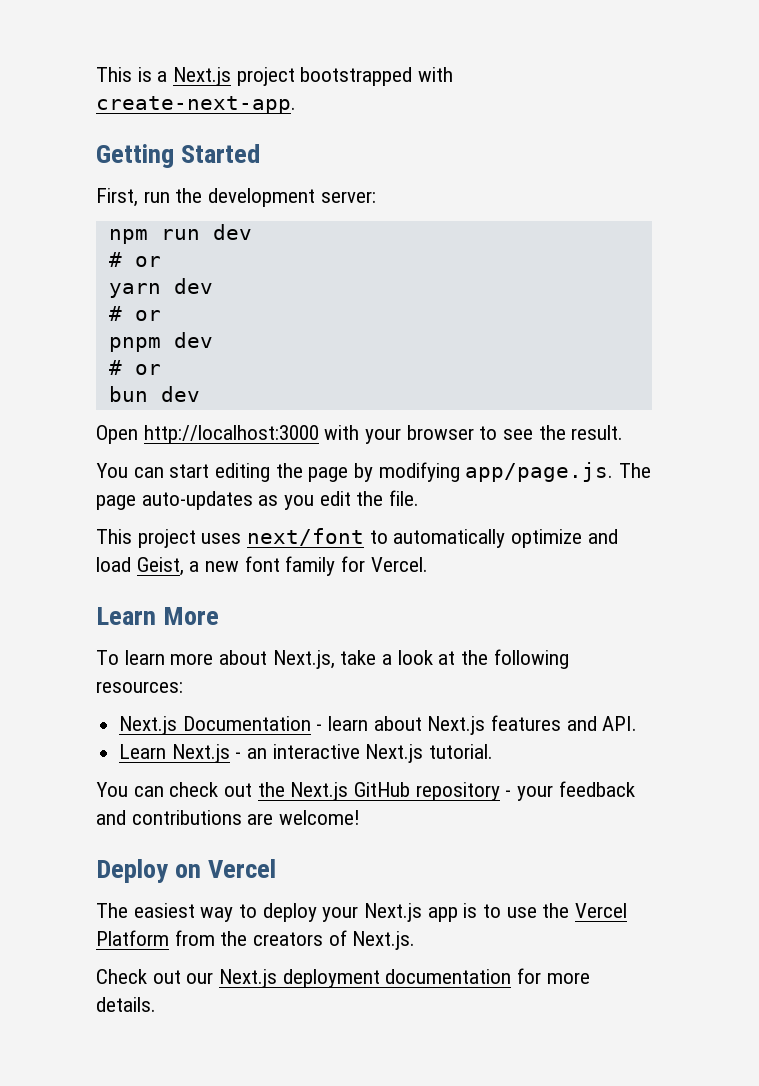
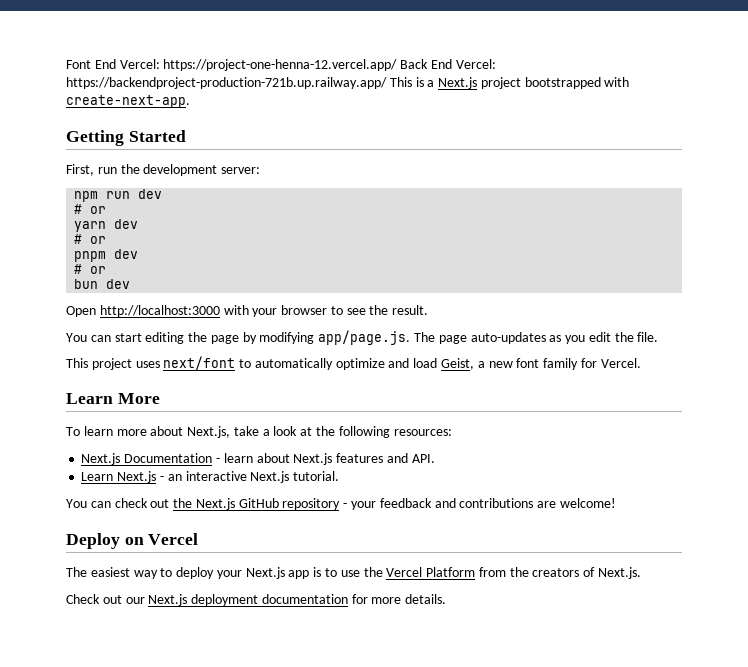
- This is a Next.js project bootstrapped with create-next-app.
+ Font End Vercel: https://project-one-henna-12.vercel.app/ Back End Vercel: https://backendproject-production-721b.up.railway.app/ This is a Next.js project bootstrapped with create-next-app.

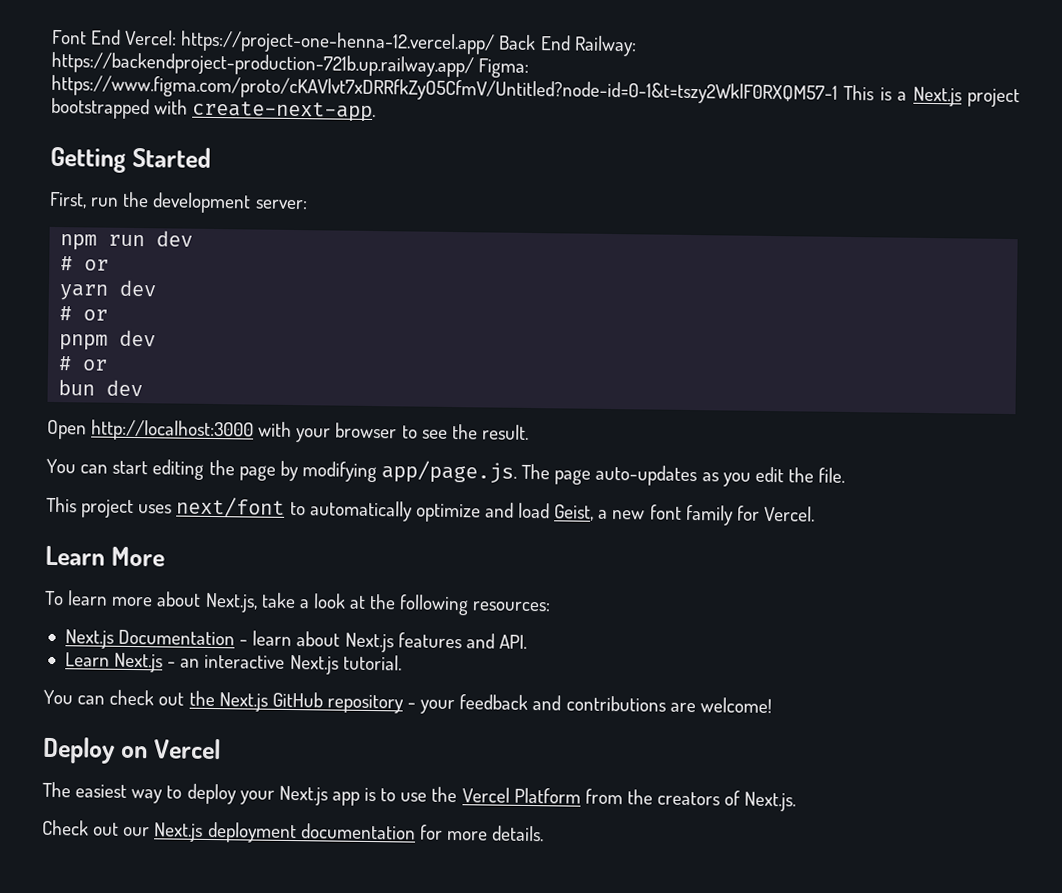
- Font End Vercel: https://project-one-henna-12.vercel.app/ Back End Vercel: https://backendproject-production-721b.up.railway.app/ This is a Next.js project bootstrapped with create-next-app.
+ Font End Vercel: https://project-one-henna-12.vercel.app/ Back End Railway: https://backendproject-production-721b.up.railway.app/ Figma: https://www.figma.com/proto/cKAVlvt7xDRRfkZyO5CfmV/Untitled?node-id=0-1&t=tszy2WklF0RXQM57-1 This is a Next.js project bootstrapped with create-next-app.

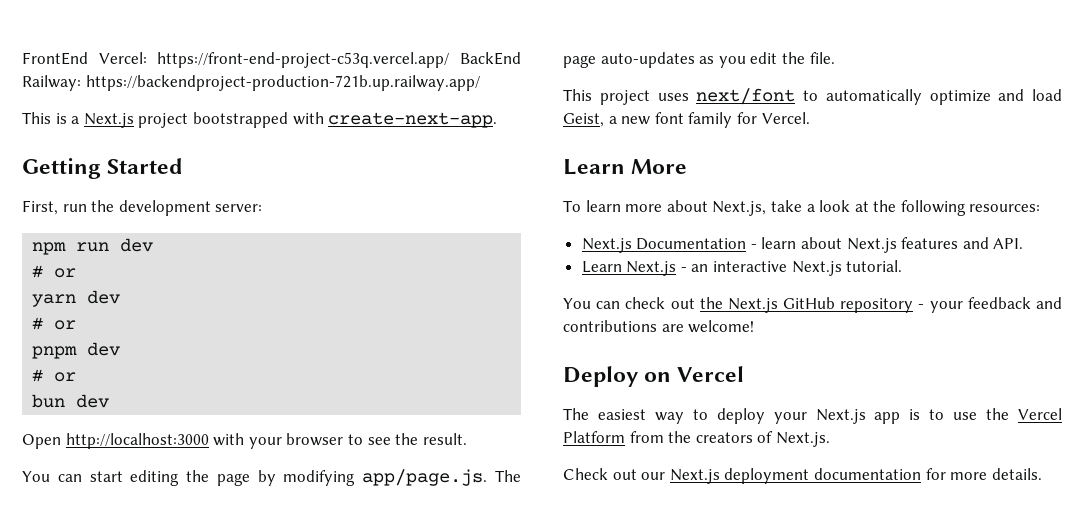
- Font End Vercel: https://project-one-henna-12.vercel.app/ Back End Railway: https://backendproject-production-721b.up.railway.app/ Figma: https://www.figma.com/proto/cKAVlvt7xDRRfkZyO5CfmV/Untitled?node-id=0-1&t=tszy2WklF0RXQM57-1 This is a Next.js project bootstrapped with create-next-app.
+ FrontEnd Vercel: https://front-end-project-c53q.vercel.app/ BackEnd Railway: https://backendproject-production-721b.up.railway.app/
+ This is a Next.js project bootstrapped with create-next-app.

